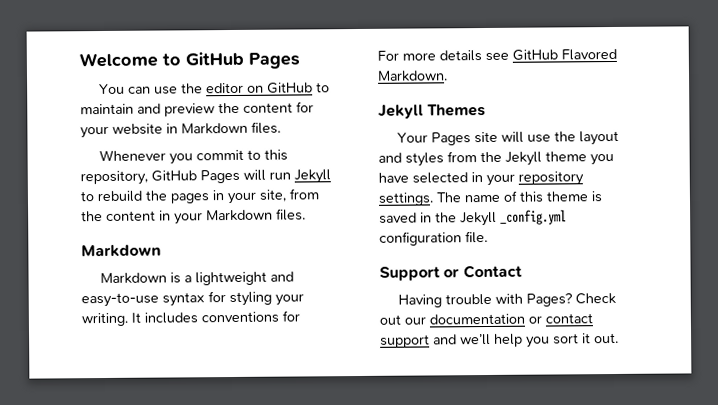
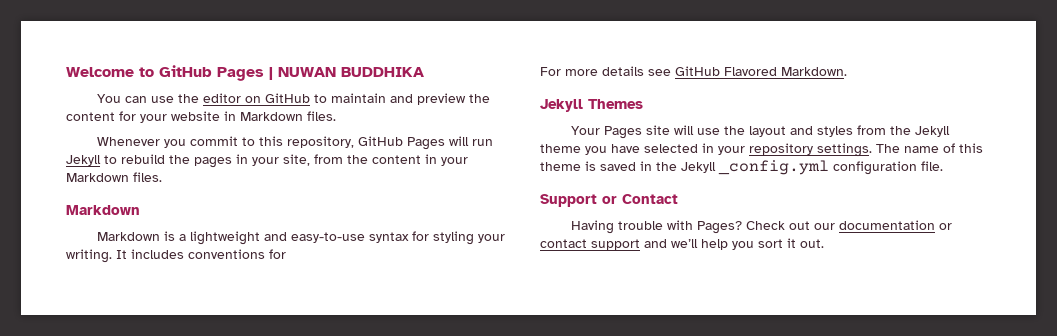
- Welcome to GitHub Pages
+ Welcome to GitHub Pages | NUWAN BUDDHIKA

